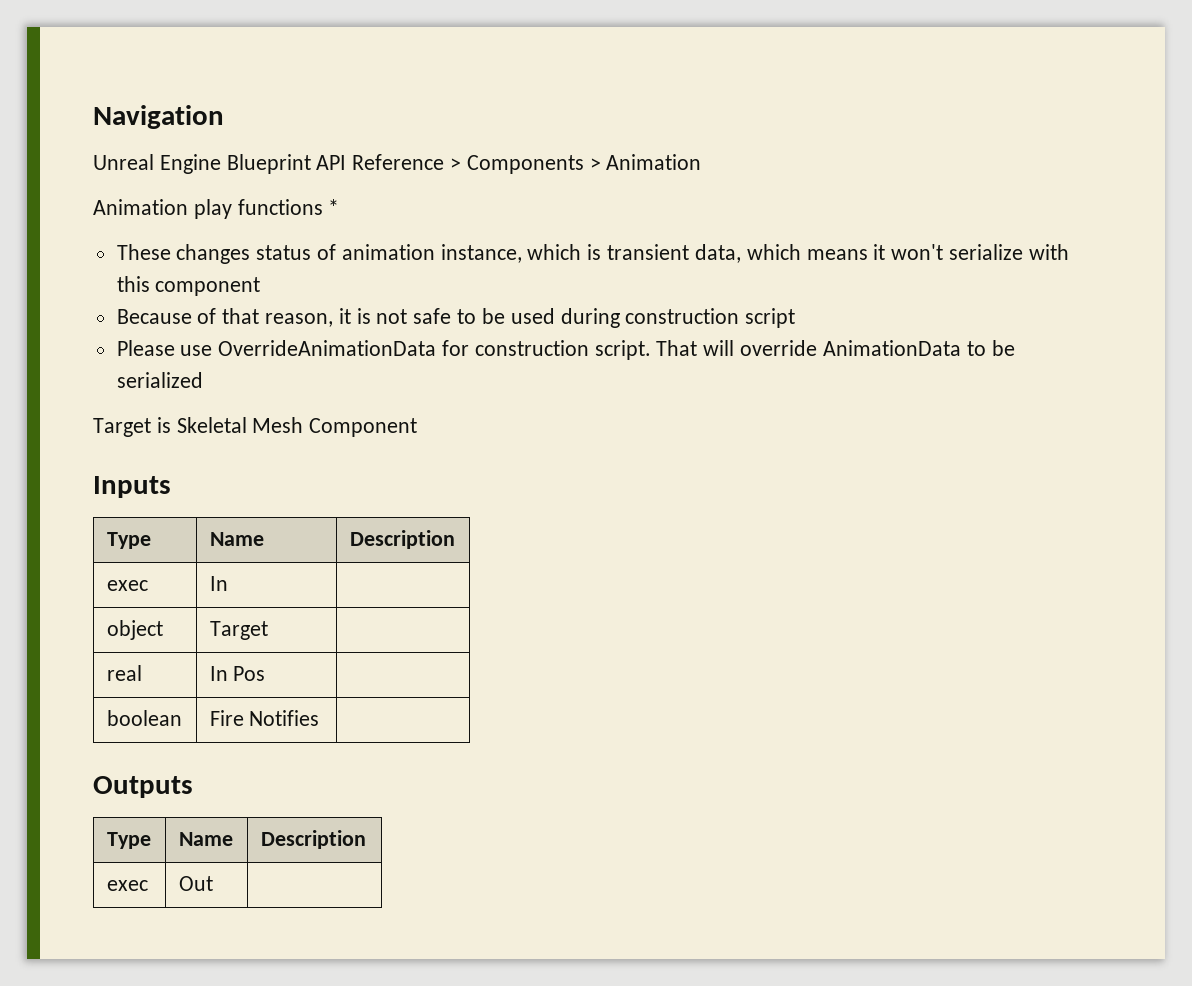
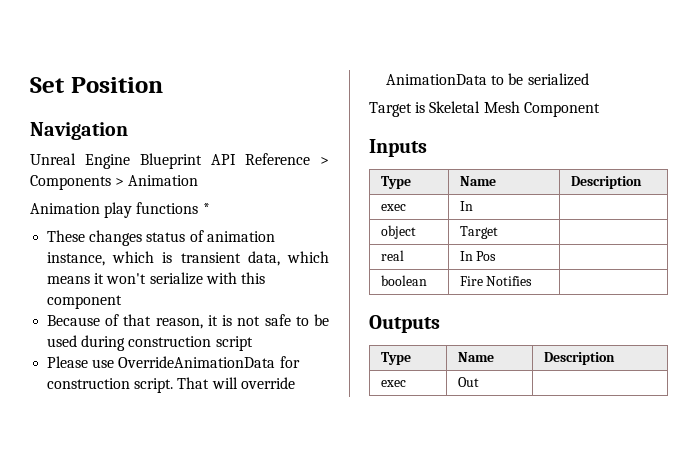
+ Set Position

